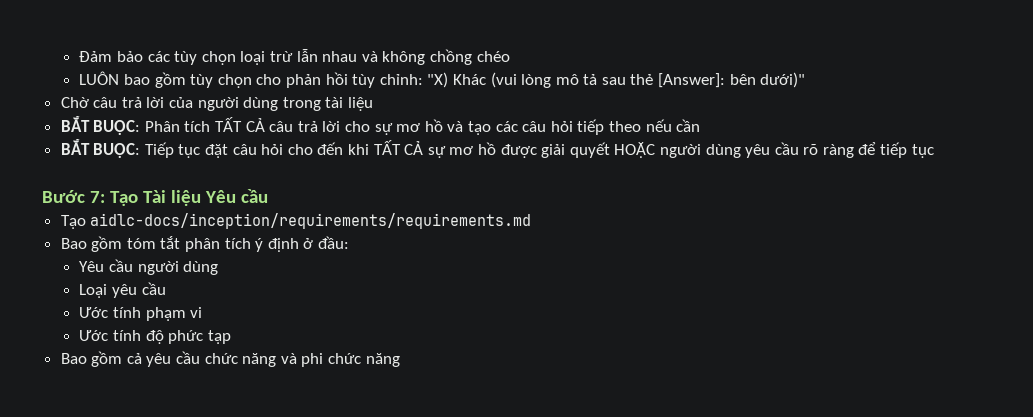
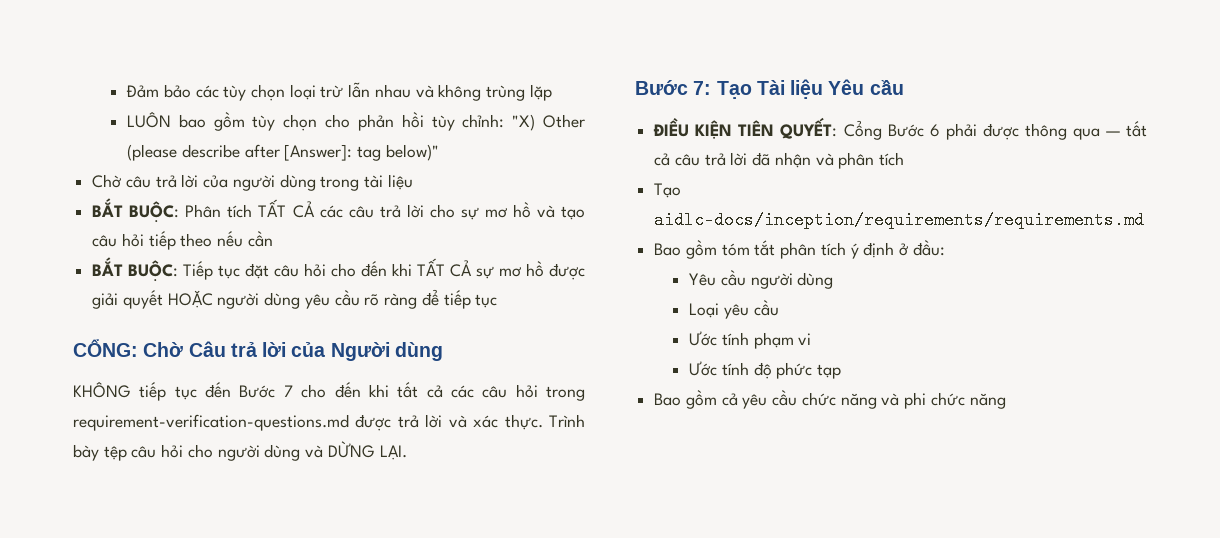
- Đảm bảo các tùy chọn loại trừ lẫn nhau và không chồng chéo
+ Đảm bảo các tùy chọn loại trừ lẫn nhau và không trùng lặp
- LUÔN bao gồm tùy chọn cho phản hồi tùy chỉnh: "X) Khác (vui lòng mô tả sau thẻ [Answer]: bên dưới)"
+ LUÔN bao gồm tùy chọn cho phản hồi tùy chỉnh: "X) Other (please describe after [Answer]: tag below)"
- BẮT BUỘC: Phân tích TẤT CẢ câu trả lời cho sự mơ hồ và tạo các câu hỏi tiếp theo nếu cần
+ BẮT BUỘC: Phân tích TẤT CẢ các câu trả lời cho sự mơ hồ và tạo câu hỏi tiếp theo nếu cần
+ CỔNG: Chờ Câu trả lời của Người dùng
+ KHÔNG tiếp tục đến Bước 7 cho đến khi tất cả các câu hỏi trong requirement-verification-questions.md được trả lời và xác thực. Trình bày tệp câu hỏi cho người dùng và DỪNG LẠI.
+ ĐIỀU KIỆN TIÊN QUYẾT: Cổng Bước 6 phải được thông qua — tất cả câu trả lời đã nhận và phân tích

